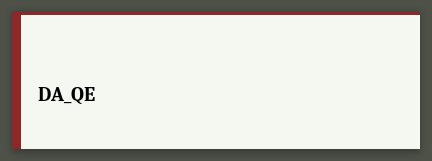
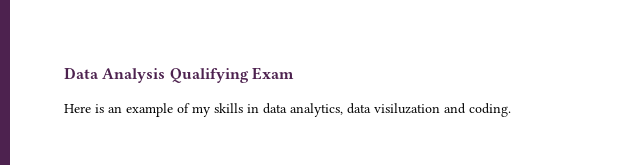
- DA_QE
+ Data Analysis Qualifying Exam
+ Here is an example of my skills in data analytics, data visiluzation and coding.

